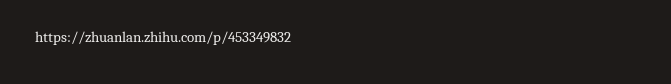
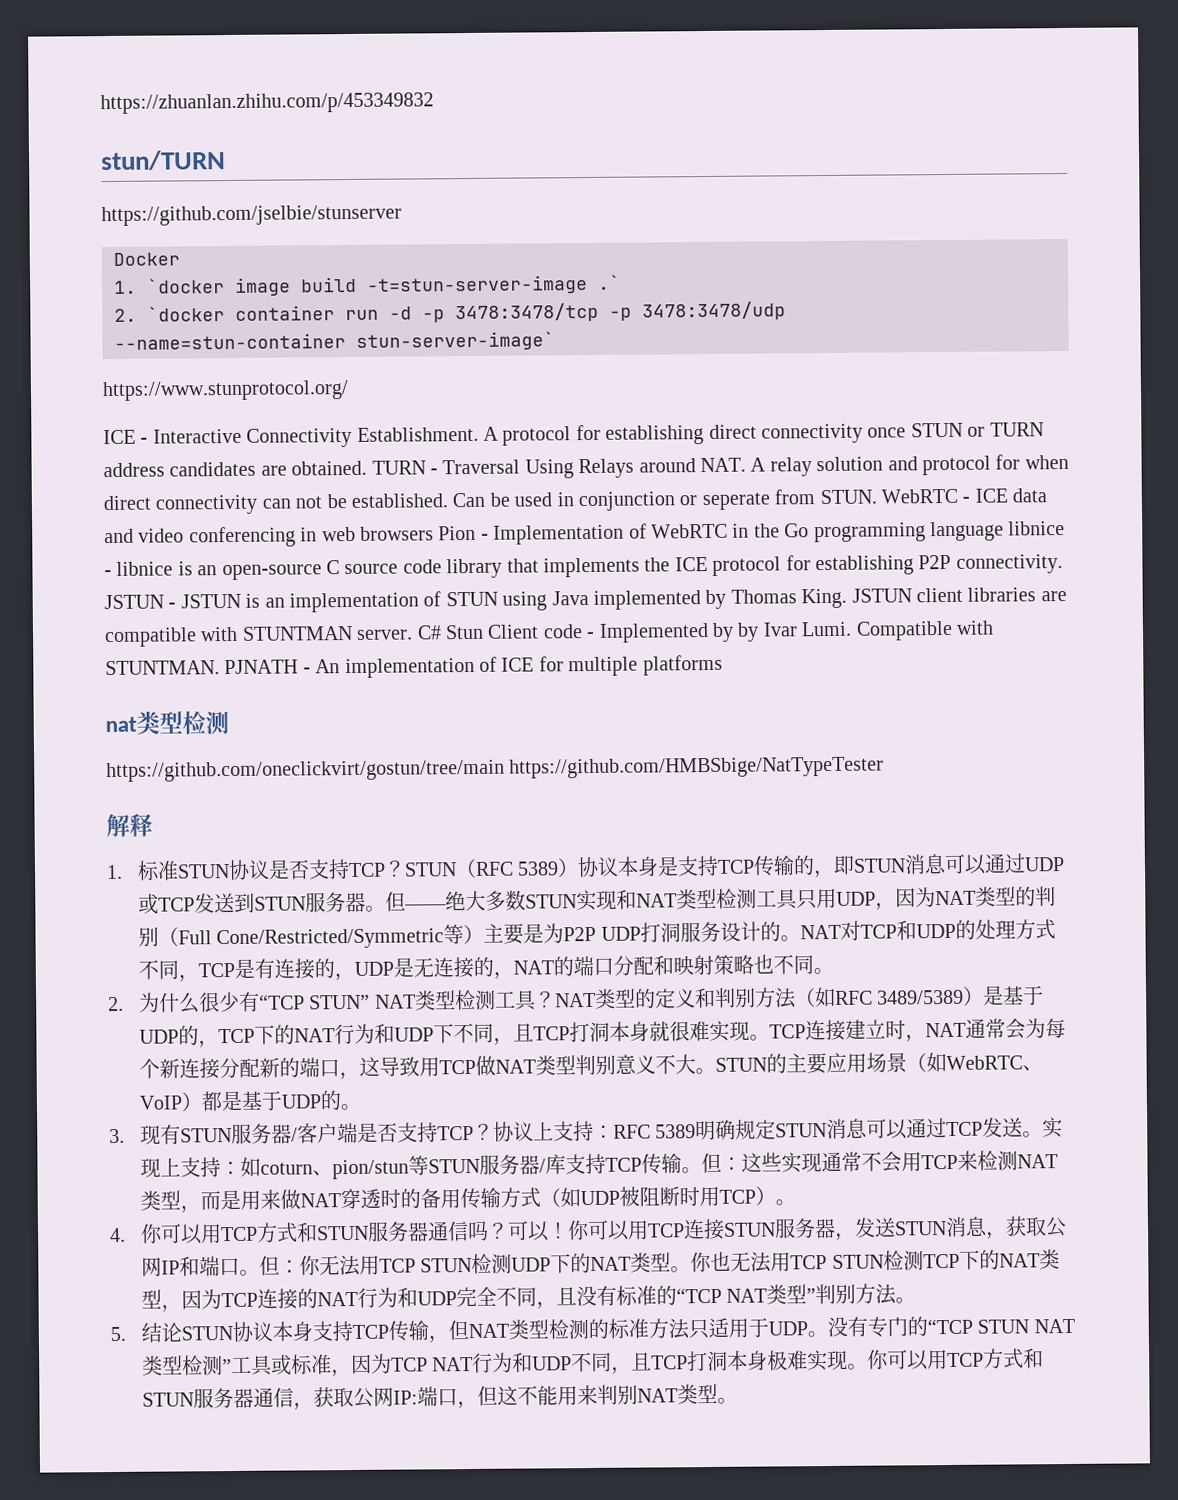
+ stun/TURN
+ https://github.com/jselbie/stunserver
+ Docker
+ 1. `docker image build -t=stun-server-image .`
+ 2. `docker container run -d -p 3478:3478/tcp -p 3478:3478/udp
+ --name=stun-container stun-server-image`
+ https://www.stunprotocol.org/
+ ICE - Interactive Connectivity Establishment. A protocol for establishing direct connectivity once STUN or TURN address candidates are obtained. TURN - Traversal Using Relays around NAT. A relay solution and protocol for when direct connectivity can not be established. Can be used in conjunction or seperate from STUN. WebRTC - ICE data and video conferencing in web browsers Pion - Implementation of WebRTC in the Go programming language libnice - libnice is an open-source C source code library that implements the ICE protocol for establishing P2P connectivity. JSTUN - JSTUN is an implementation of STUN using Java implemented by Thomas King. JSTUN client libraries are compatible with STUNTMAN server. C# Stun Client code - Implemented by by Ivar Lumi. Compatible with STUNTMAN. PJNATH - An implementation of ICE for multiple platforms
+ nat类型检测
+ https://github.com/oneclickvirt/gostun/tree/main https://github.com/HMBSbige/NatTypeTester
+ 解释
+ 1.标准STUN协议是否支持TCP？STUN（RFC 5389）协议本身是支持TCP传输的，即STUN消息可以通过UDP或TCP发送到STUN服务器。但——绝大多数STUN实现和NAT类型检测工具只用UDP，因为NAT类型的判别（Full Cone/Restricted/Symmetric等）主要是为P2P UDP打洞服务设计的。NAT对TCP和UDP的处理方式不同，TCP是有连接的，UDP是无连接的，NAT的端口分配和映射策略也不同。
+ 2.为什么很少有“TCP STUN” NAT类型检测工具？NAT类型的定义和判别方法（如RFC 3489/5389）是基于UDP的，TCP下的NAT行为和UDP下不同，且TCP打洞本身就很难实现。TCP连接建立时，NAT通常会为每个新连接分配新的端口，这导致用TCP做NAT类型判别意义不大。STUN的主要应用场景（如WebRTC、VoIP）都是基于UDP的。
+ 3.现有STUN服务器/客户端是否支持TCP？协议上支持：RFC 5389明确规定STUN消息可以通过TCP发送。实现上支持：如coturn、pion/stun等STUN服务器/库支持TCP传输。但：这些实现通常不会用TCP来检测NAT类型，而是用来做NAT穿透时的备用传输方式（如UDP被阻断时用TCP）。
+ 4.你可以用TCP方式和STUN服务器通信吗？可以！你可以用TCP连接STUN服务器，发送STUN消息，获取公网IP和端口。但：你无法用TCP STUN检测UDP下的NAT类型。你也无法用TCP STUN检测TCP下的NAT类型，因为TCP连接的NAT行为和UDP完全不同，且没有标准的“TCP NAT类型”判别方法。
+ 5.结论STUN协议本身支持TCP传输，但NAT类型检测的标准方法只适用于UDP。没有专门的“TCP STUN NAT类型检测”工具或标准，因为TCP NAT行为和UDP不同，且TCP打洞本身极难实现。你可以用TCP方式和STUN服务器通信，获取公网IP:端口，但这不能用来判别NAT类型。

